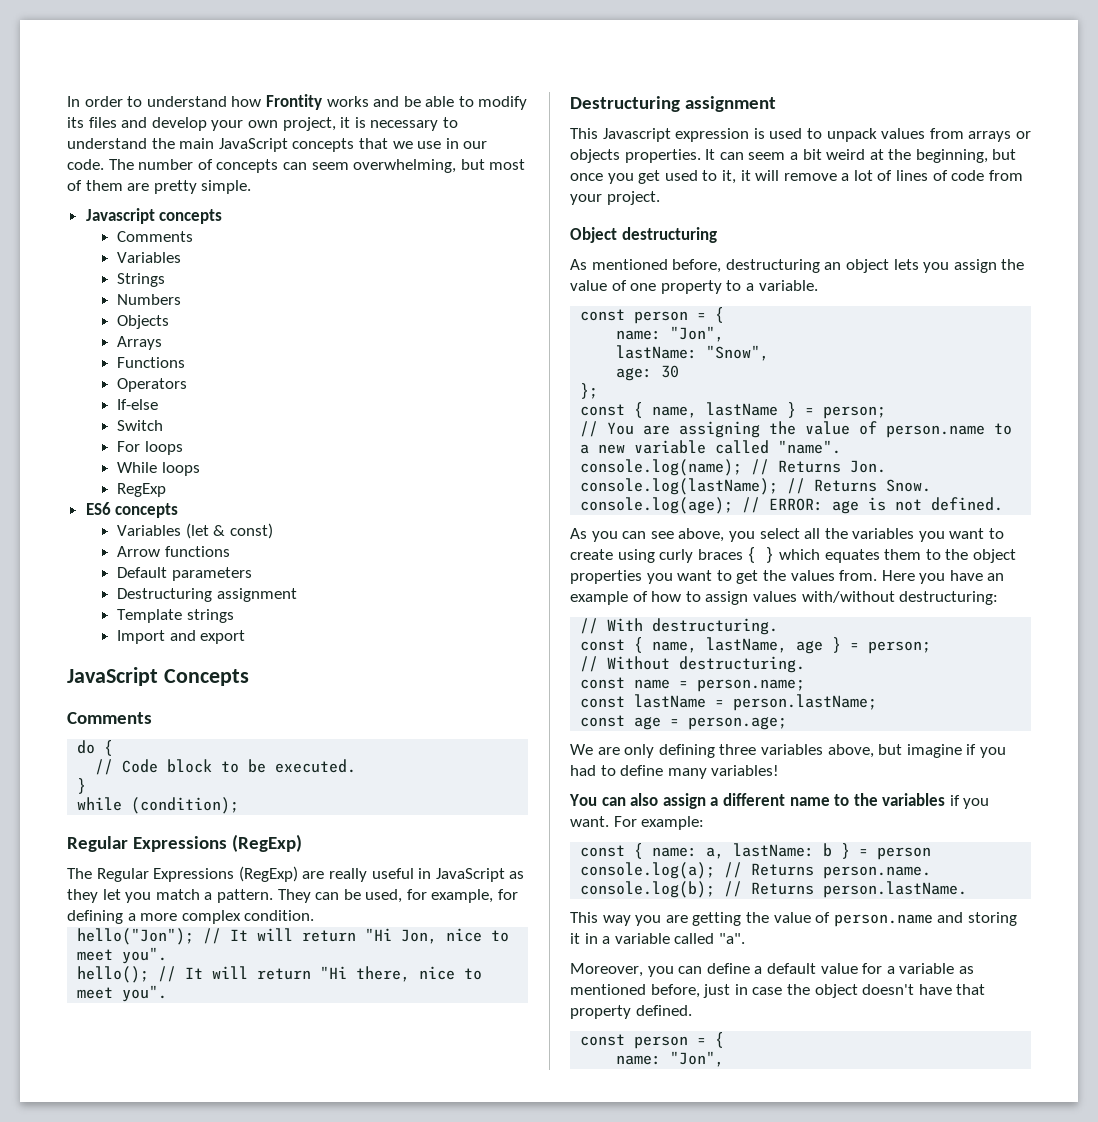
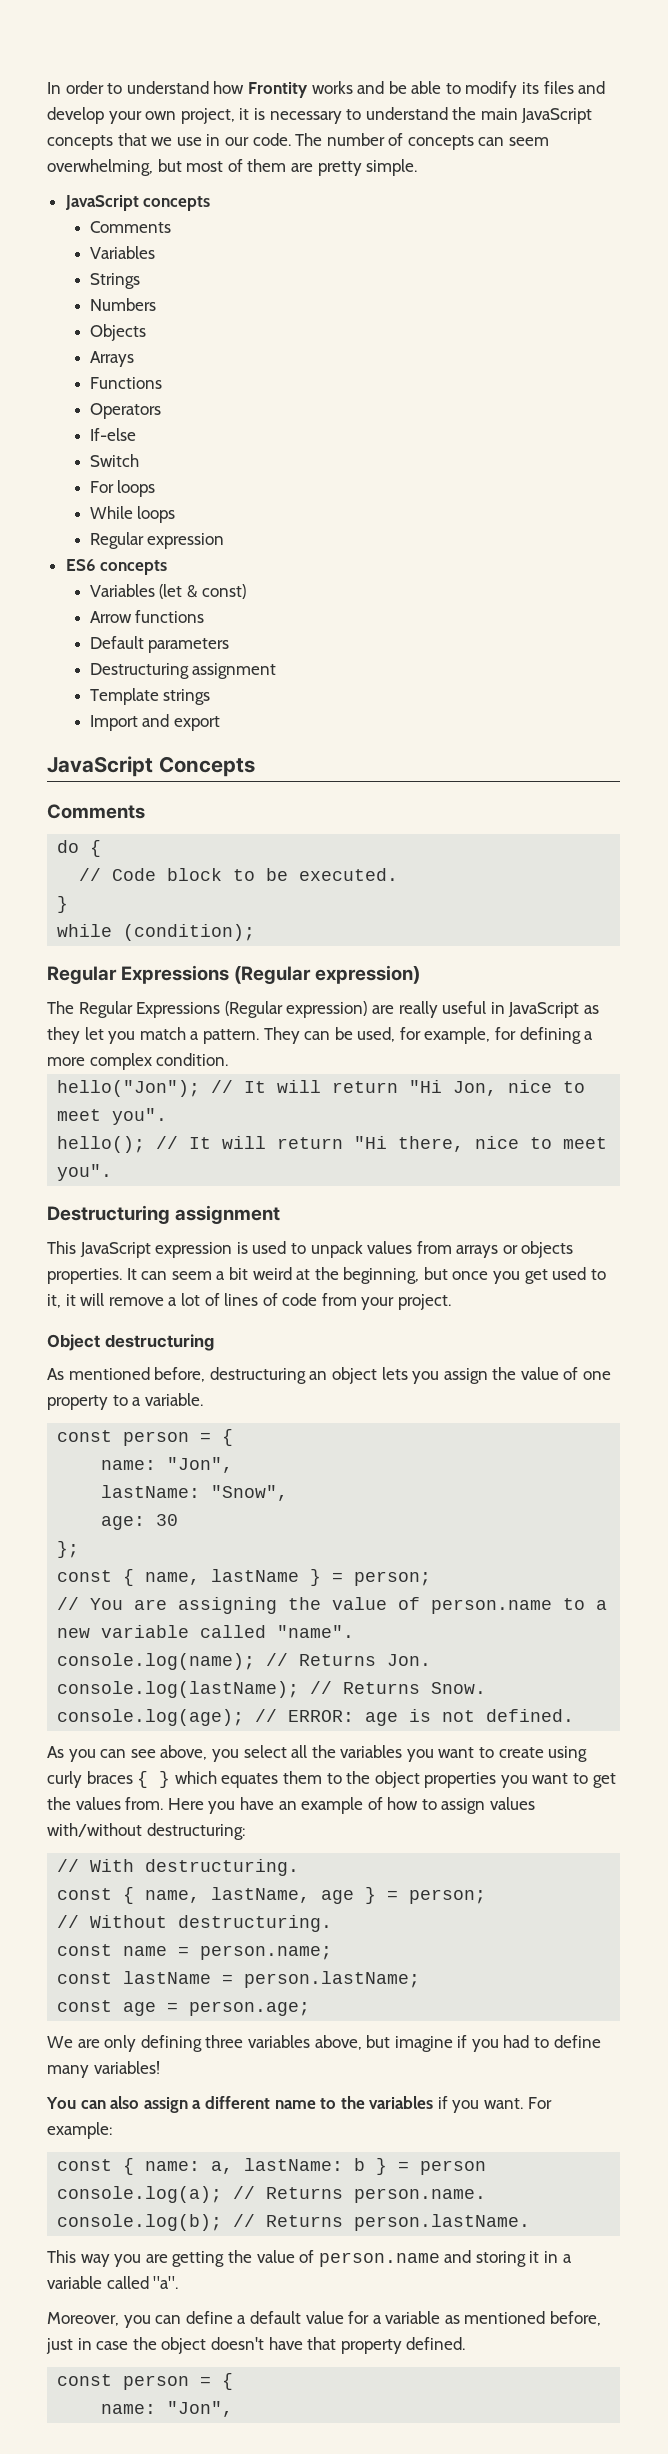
  The number of concepts can seem overwhelming, but most of them are pretty simple.
- Javascript concepts
+ JavaScript concepts
- RegExp
+ Regular expression
  while (condition);
- Regular Expressions (RegExp)
+ Regular Expressions (Regular expression)
- The Regular Expressions (RegExp) are really useful in JavaScript as they let you match a pattern.
+ The Regular Expressions (Regular expression) are really useful in JavaScript as they let you match a pattern.
- This Javascript expression is used to unpack values from arrays or objects properties.
+ This JavaScript expression is used to unpack values from arrays or objects properties.

